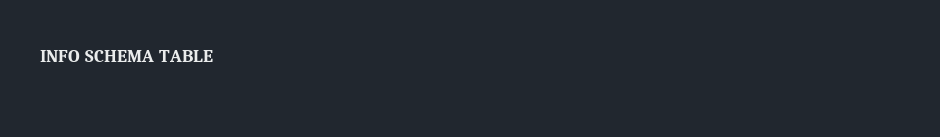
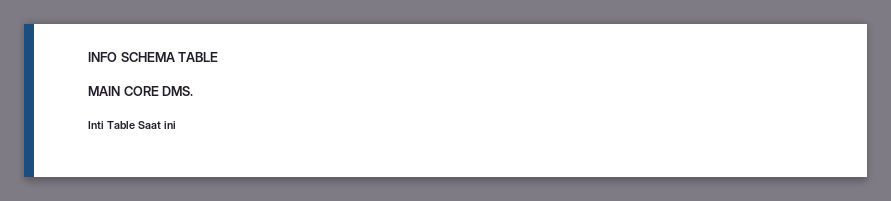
+ MAIN CORE DMS.
+ Inti Table Saat ini

